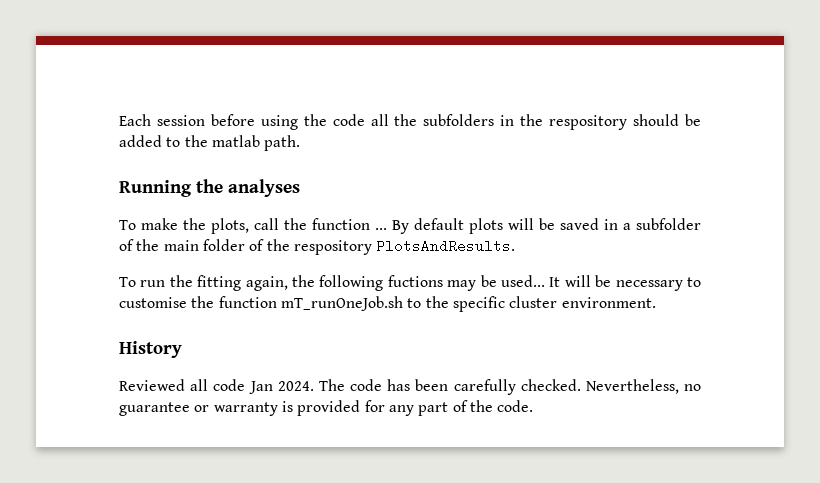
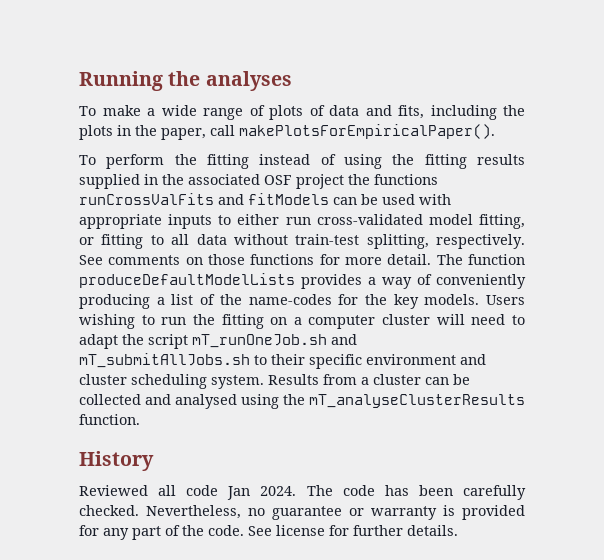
- Each session before using the code all the subfolders in the respository should be added to the matlab path.
- To make the plots, call the function ... By default plots will be saved in a subfolder of the main folder of the respository PlotsAndResults.
- To run the fitting again, the following fuctions may be used... It will be necessary to customise the function mT_runOneJob.sh to the specific cluster environment.
+ To make a wide range of plots of data and fits, including the plots in the paper, call makePlotsForEmpiricalPaper().
+ To perform the fitting instead of using the fitting results supplied in the associated OSF project the functions runCrossValFits and fitModels can be used with appropriate inputs to either run cross-validated model fitting, or fitting to all data without train-test splitting, respectively. See comments on those functions for more detail. The function produceDefaultModelLists provides a way of conveniently producing a list of the name-codes for the key models. Users wishing to run the fitting on a computer cluster will need to adapt the script mT_runOneJob.sh and mT_submitAllJobs.sh to their specific environment and cluster scheduling system. Results from a cluster can be collected and analysed using the mT_analyseClusterResults function.
+ See license for further details.

